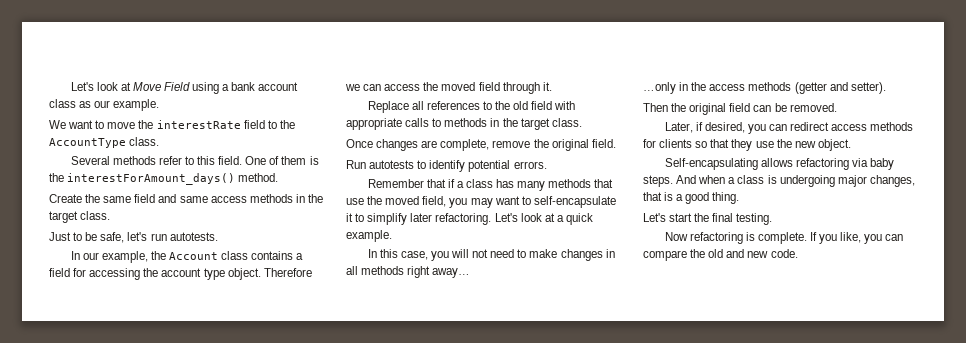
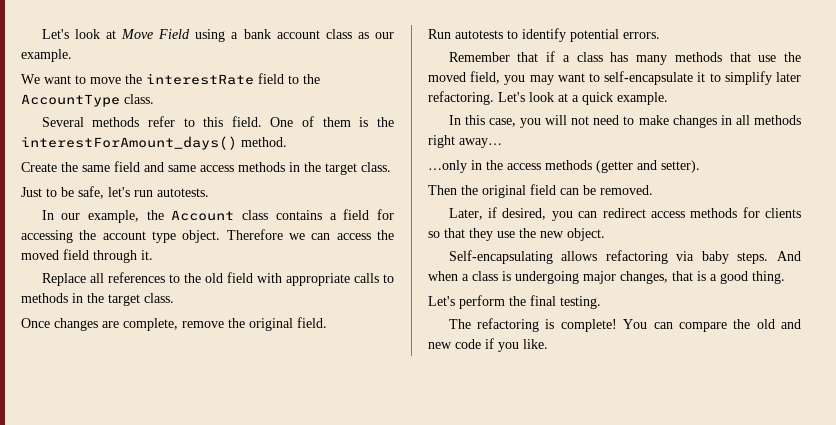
- Let's start the final testing.
+ Let's perform the final testing.
- Now refactoring is complete. If you like, you can compare the old and new code.
+ The refactoring is complete! You can compare the old and new code if you like.

